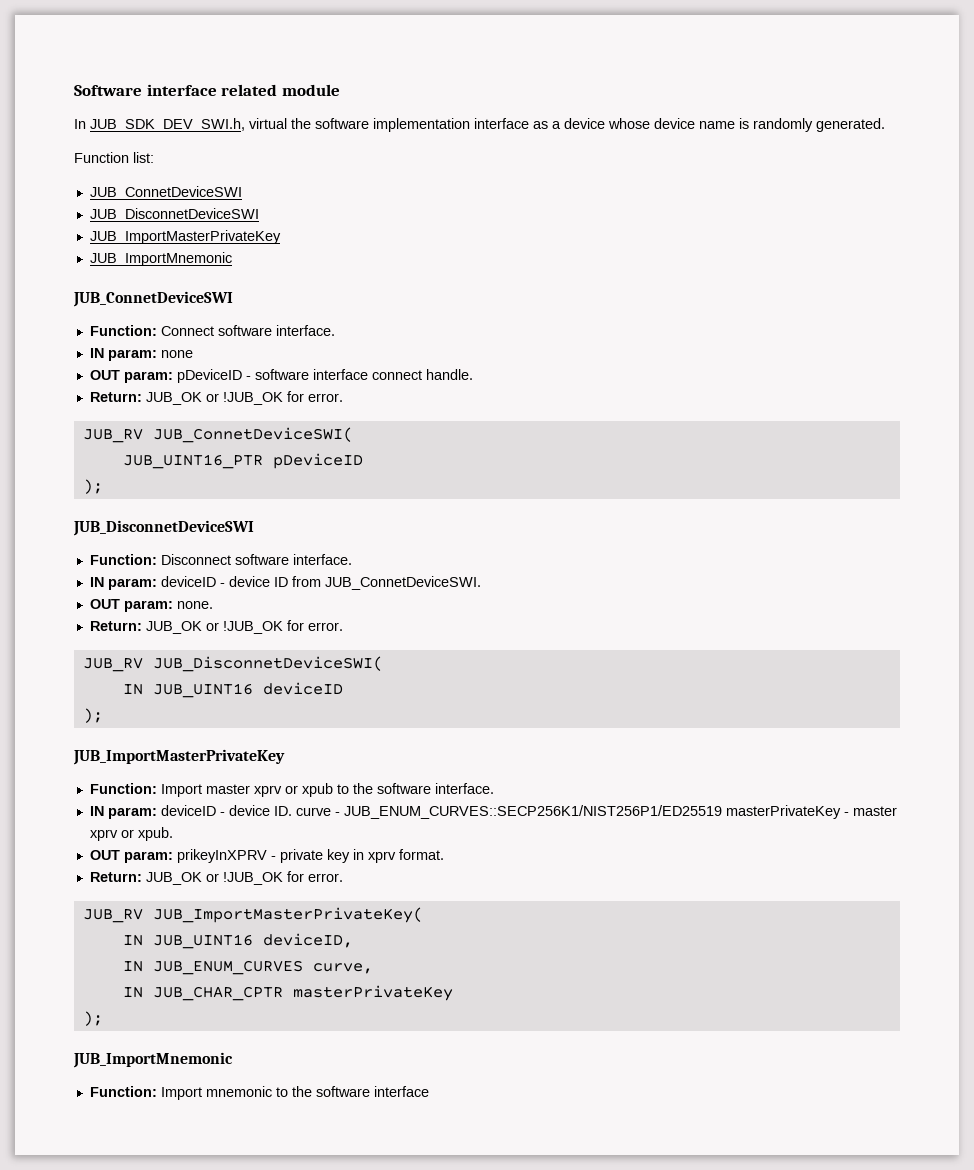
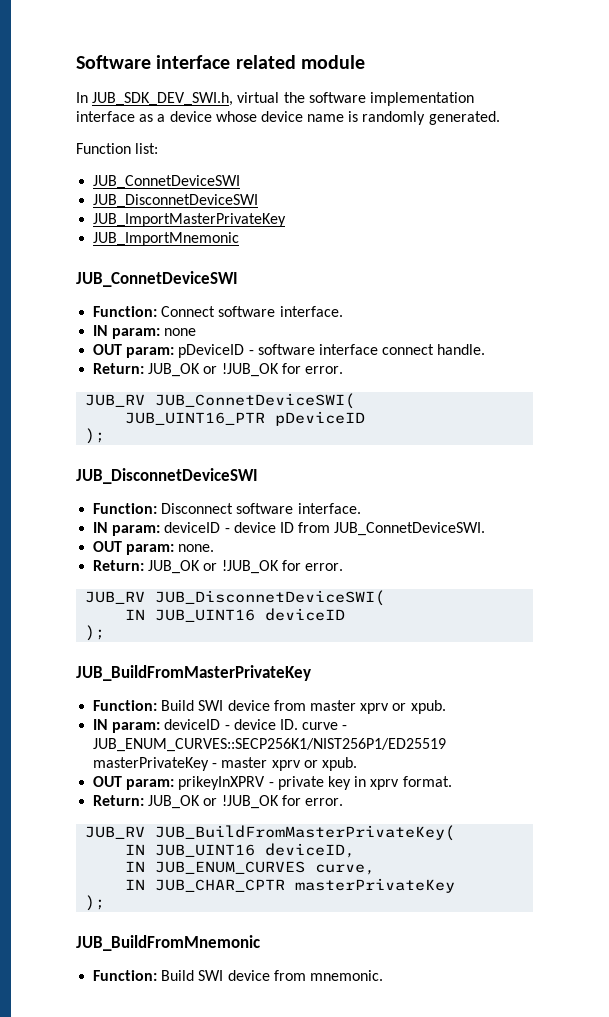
  IN JUB_UINT16 deviceID
  );
- JUB_ImportMasterPrivateKey
- Function: Import master xprv or xpub to the software interface.
+ JUB_BuildFromMasterPrivateKey
+ Function: Build SWI device from master xprv or xpub.
- JUB_RV JUB_ImportMasterPrivateKey(
+ JUB_RV JUB_BuildFromMasterPrivateKey(
  IN JUB_CHAR_CPTR masterPrivateKey
  );
- JUB_ImportMnemonic
- Function: Import mnemonic to the software interface
+ JUB_BuildFromMnemonic
+ Function: Build SWI device from mnemonic.

